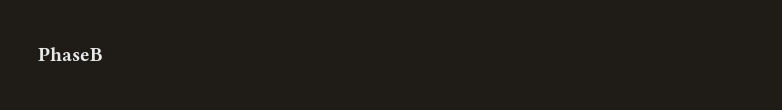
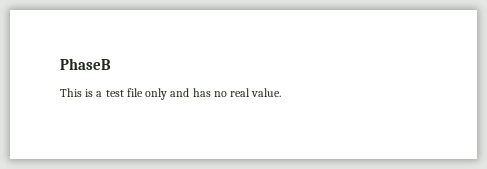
+ This is a test file only and has no real value.

